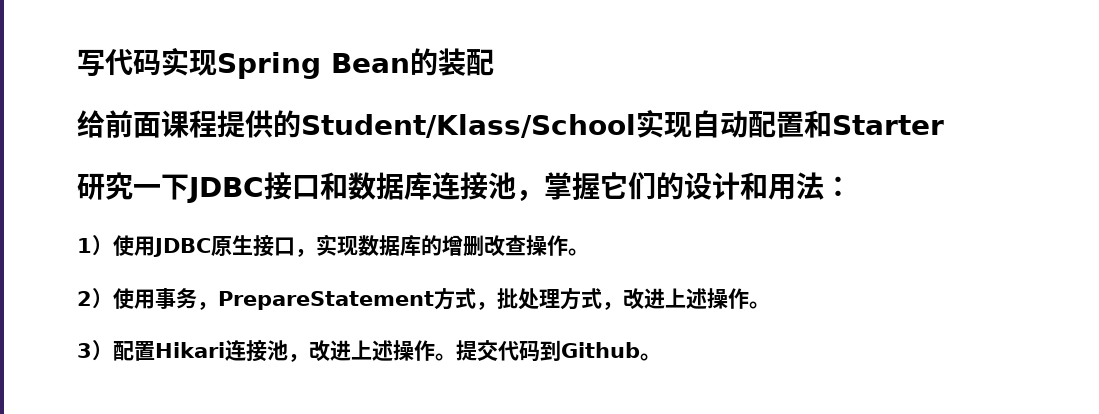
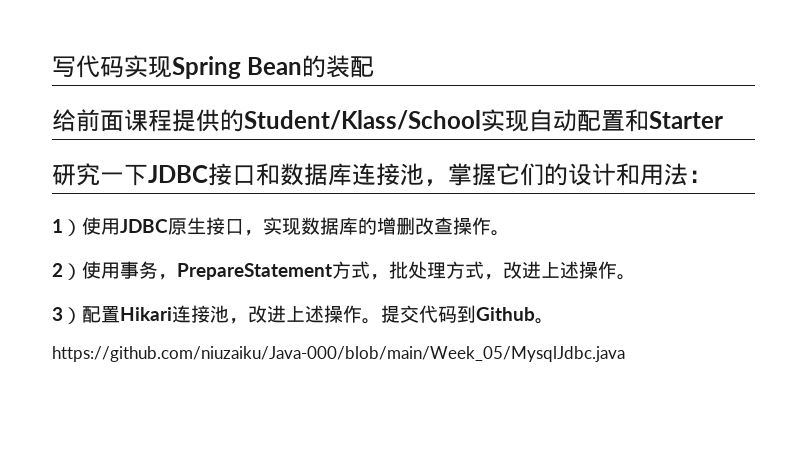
+ https://github.com/niuzaiku/Java-000/blob/main/Week_05/MysqlJdbc.java

